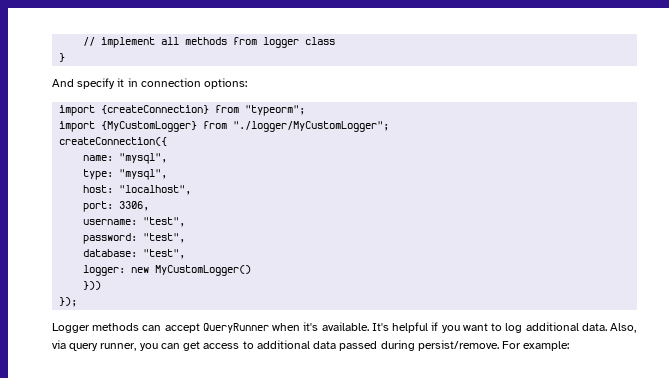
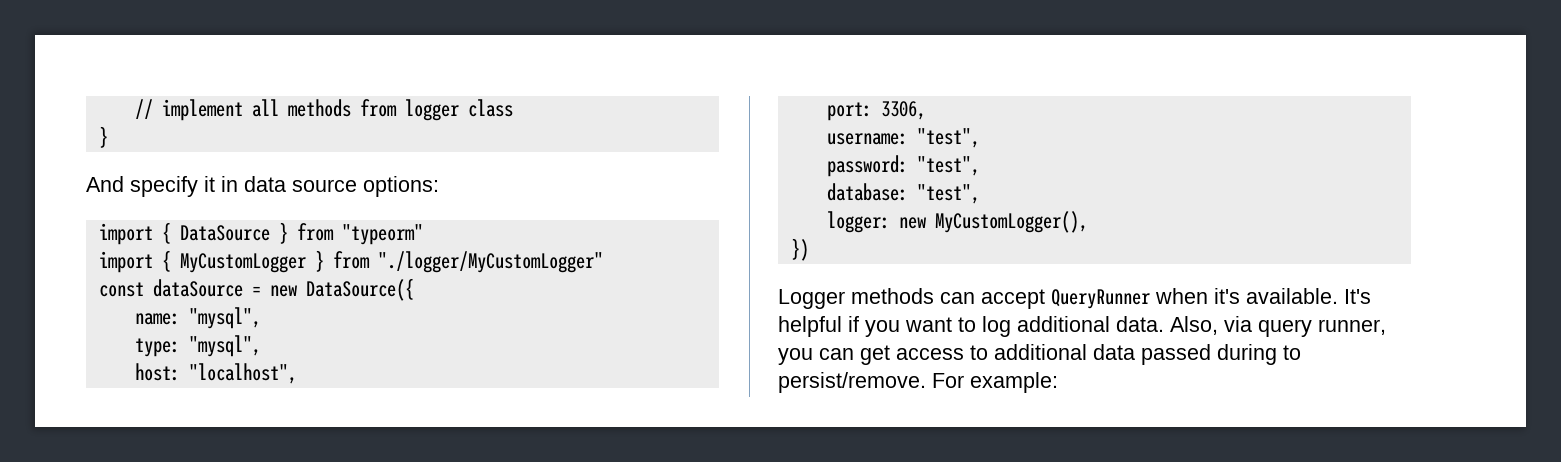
- And specify it in connection options:
+ And specify it in data source options:
- import {createConnection} from "typeorm";
- import {MyCustomLogger} from "./logger/MyCustomLogger";
- createConnection({
+ import { DataSource } from "typeorm"
+ import { MyCustomLogger } from "./logger/MyCustomLogger"
+ const dataSource = new DataSource({
- logger: new MyCustomLogger()
- }))
- });
+ logger: new MyCustomLogger(),
+ })
- Also, via query runner, you can get access to additional data passed during persist/remove.
+ Also, via query runner, you can get access to additional data passed during to persist/remove.

